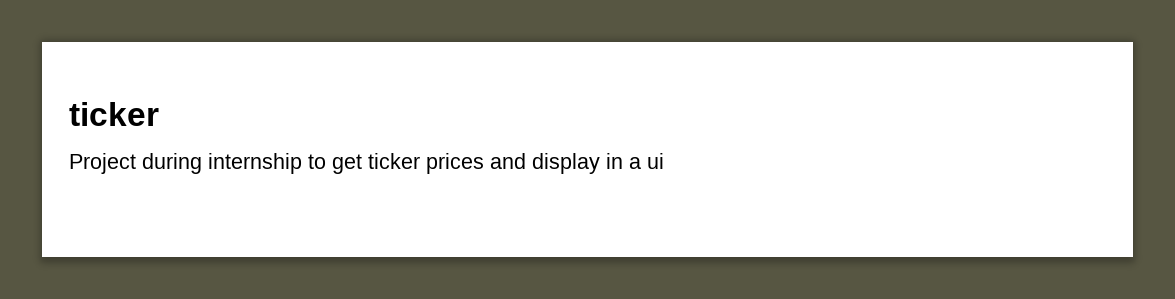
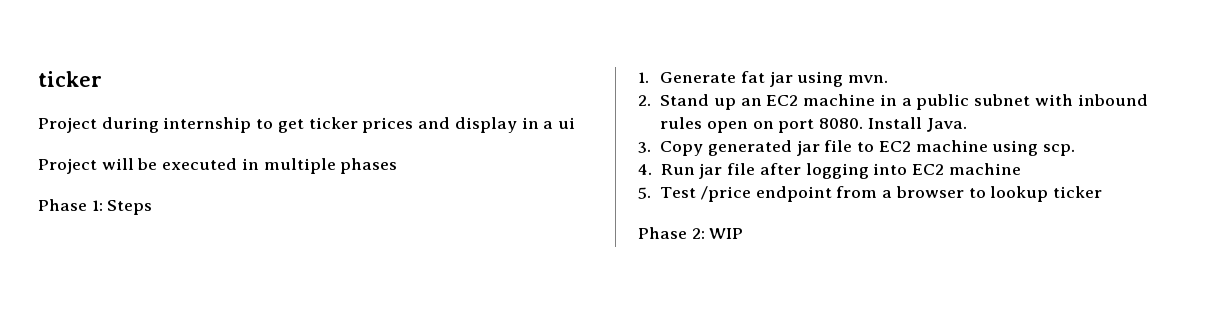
+ Project will be executed in multiple phases
+ Phase 1: Steps
+ 1. Generate fat jar using mvn.
+ 2. Stand up an EC2 machine in a public subnet with inbound rules open on port 8080. Install Java.
+ 3. Copy generated jar file to EC2 machine using scp.
+ 4. Run jar file after logging into EC2 machine
+ 5. Test /price endpoint from a browser to lookup ticker
+ Phase 2: WIP

